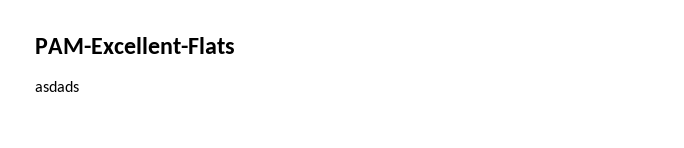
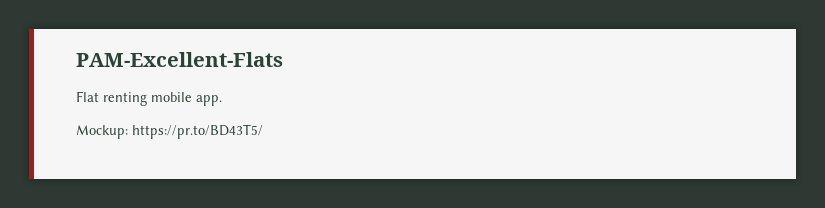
- asdads
+ Flat renting mobile app.
+ Mockup: https://pr.to/BD43T5/

